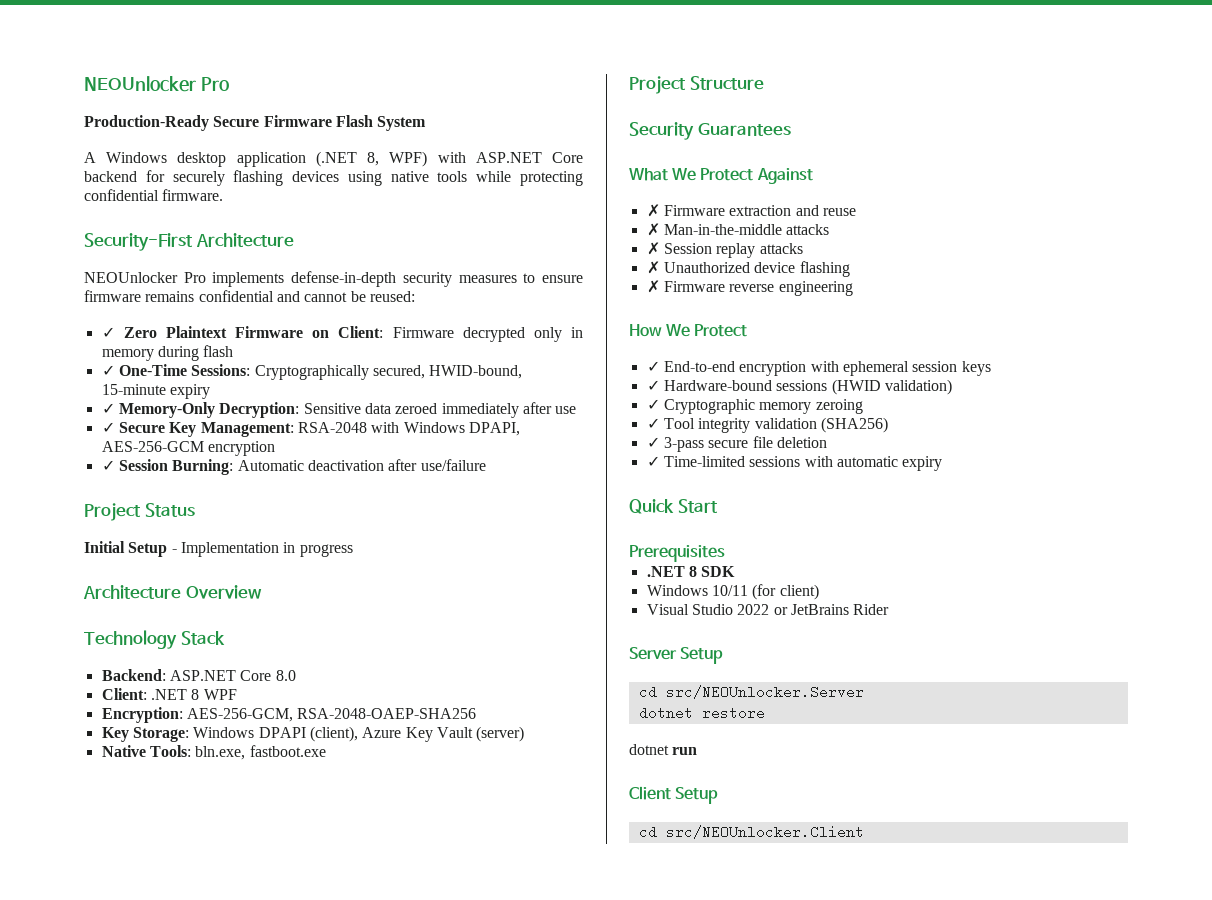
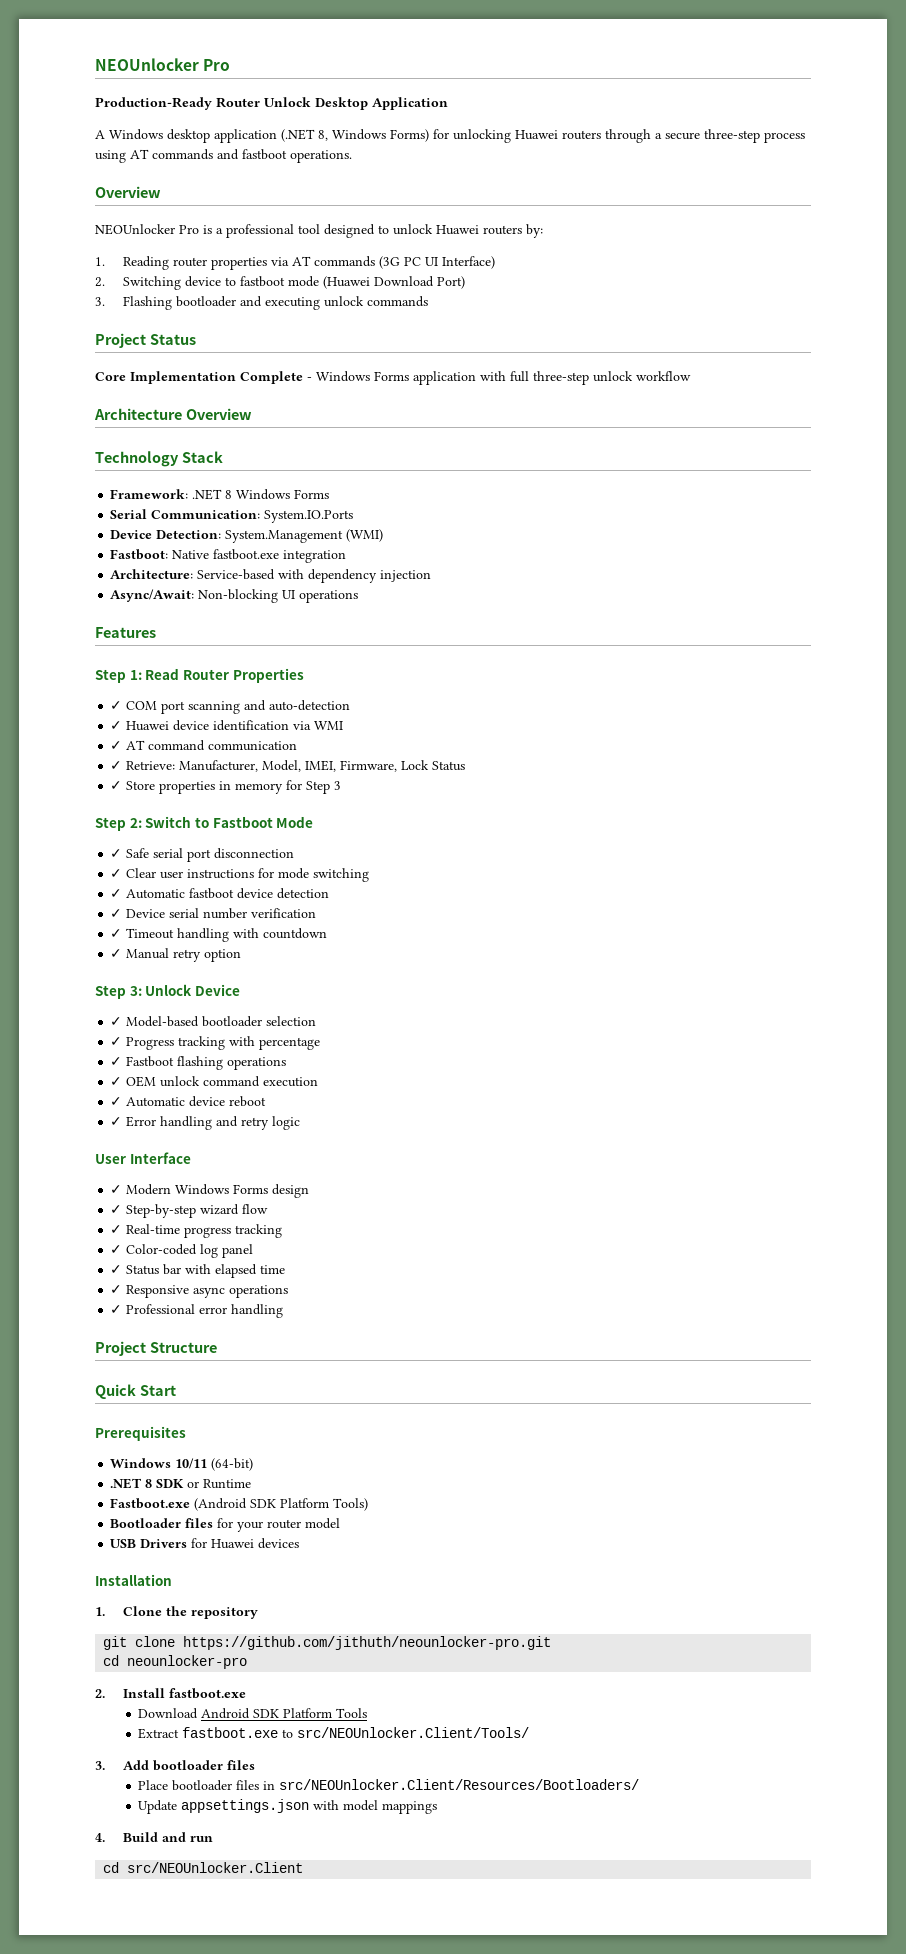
- Production-Ready Secure Firmware Flash System
+ Production-Ready Router Unlock Desktop Application
- A Windows desktop application (.NET 8, WPF) with ASP.NET Core backend for securely flashing devices using native tools while protecting confidential firmware.
- Security-First Architecture
- NEOUnlocker Pro implements defense-in-depth security measures to ensure firmware remains confidential and cannot be reused:
- ✓ Zero Plaintext Firmware on Client: Firmware decrypted only in memory during flash
- ✓ One-Time Sessions: Cryptographically secured, HWID-bound, 15-minute expiry
- ✓ Memory-Only Decryption: Sensitive data zeroed immediately after use
- ✓ Secure Key Management: RSA-2048 with Windows DPAPI, AES-256-GCM encryption
- ✓ Session Burning: Automatic deactivation after use/failure
+ A Windows desktop application (.NET 8, Windows Forms) for unlocking Huawei routers through a secure three-step process using AT commands and fastboot operations.
+ Overview
+ NEOUnlocker Pro is a professional tool designed to unlock Huawei routers by:
+ 1. Reading router properties via AT commands (3G PC UI Interface)
+ 2. Switching device to fastboot mode (Huawei Download Port)
+ 3. Flashing bootloader and executing unlock commands
  Project Status
- Initial Setup - Implementation in progress
+ Core Implementation Complete - Windows Forms application with full three-step unlock workflow
  Architecture Overview
  Technology Stack
- Backend: ASP.NET Core 8.0
- Client: .NET 8 WPF
- Encryption: AES-256-GCM, RSA-2048-OAEP-SHA256
- Key Storage: Windows DPAPI (client), Azure Key Vault (server)
- Native Tools: bln.exe, fastboot.exe
+ Framework: .NET 8 Windows Forms
+ Serial Communication: System.IO.Ports
+ Device Detection: System.Management (WMI)
+ Fastboot: Native fastboot.exe integration
+ Architecture: Service-based with dependency injection
+ Async/Await: Non-blocking UI operations
+ Features
+ Step 1: Read Router Properties
+ ✓ COM port scanning and auto-detection
+ ✓ Huawei device identification via WMI
+ ✓ AT command communication
+ ✓ Retrieve: Manufacturer, Model, IMEI, Firmware, Lock Status
+ ✓ Store properties in memory for Step 3
+ Step 2: Switch to Fastboot Mode
+ ✓ Safe serial port disconnection
+ ✓ Clear user instructions for mode switching
+ ✓ Automatic fastboot device detection
+ ✓ Device serial number verification
+ ✓ Timeout handling with countdown
+ ✓ Manual retry option
+ Step 3: Unlock Device
+ ✓ Model-based bootloader selection
+ ✓ Progress tracking with percentage
+ ✓ Fastboot flashing operations
+ ✓ OEM unlock command execution
+ ✓ Automatic device reboot
+ ✓ Error handling and retry logic
+ User Interface
+ ✓ Modern Windows Forms design
+ ✓ Step-by-step wizard flow
+ ✓ Real-time progress tracking
+ ✓ Color-coded log panel
+ ✓ Status bar with elapsed time
+ ✓ Responsive async operations
+ ✓ Professional error handling
  Project Structure
- Security Guarantees
- What We Protect Against
- ✗ Firmware extraction and reuse
- ✗ Man-in-the-middle attacks
- ✗ Session replay attacks
- ✗ Unauthorized device flashing
- ✗ Firmware reverse engineering
- How We Protect
- ✓ End-to-end encryption with ephemeral session keys
- ✓ Hardware-bound sessions (HWID validation)
- ✓ Cryptographic memory zeroing
- ✓ Tool integrity validation (SHA256)
- ✓ 3-pass secure file deletion
- ✓ Time-limited sessions with automatic expiry
+ Windows 10/11 (64-bit)
- .NET 8 SDK
- Windows 10/11 (for client)
- Visual Studio 2022 or JetBrains Rider
- Server Setup
- cd src/NEOUnlocker.Server
- dotnet restore
- dotnet run
+ .NET 8 SDK or Runtime
+ Fastboot.exe (Android SDK Platform Tools)
+ Bootloader files for your router model
+ USB Drivers for Huawei devices
+ Installation
+ 1. Clone the repository
+ git clone https://github.com/jithuth/neounlocker-pro.git
+ cd neounlocker-pro
+ 2. Install fastboot.exe
+ Download Android SDK Platform Tools
+ Extract fastboot.exe to src/NEOUnlocker.Client/Tools/
+ 3. Add bootloader files
+ Place bootloader files in src/NEOUnlocker.Client/Resources/Bootloaders/
+ Update appsettings.json with model mappings
+ 4. Build and run
- Client Setup

